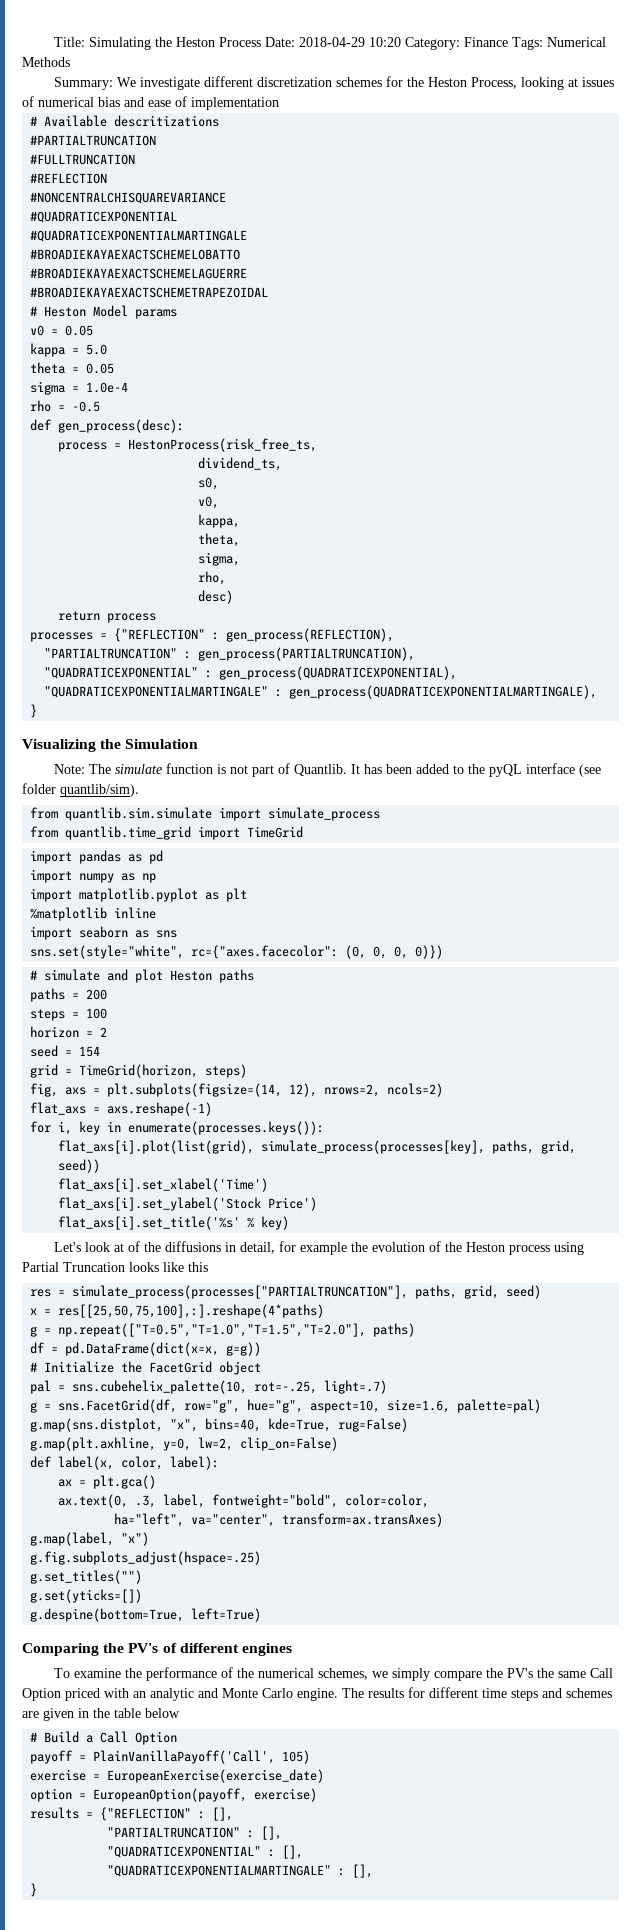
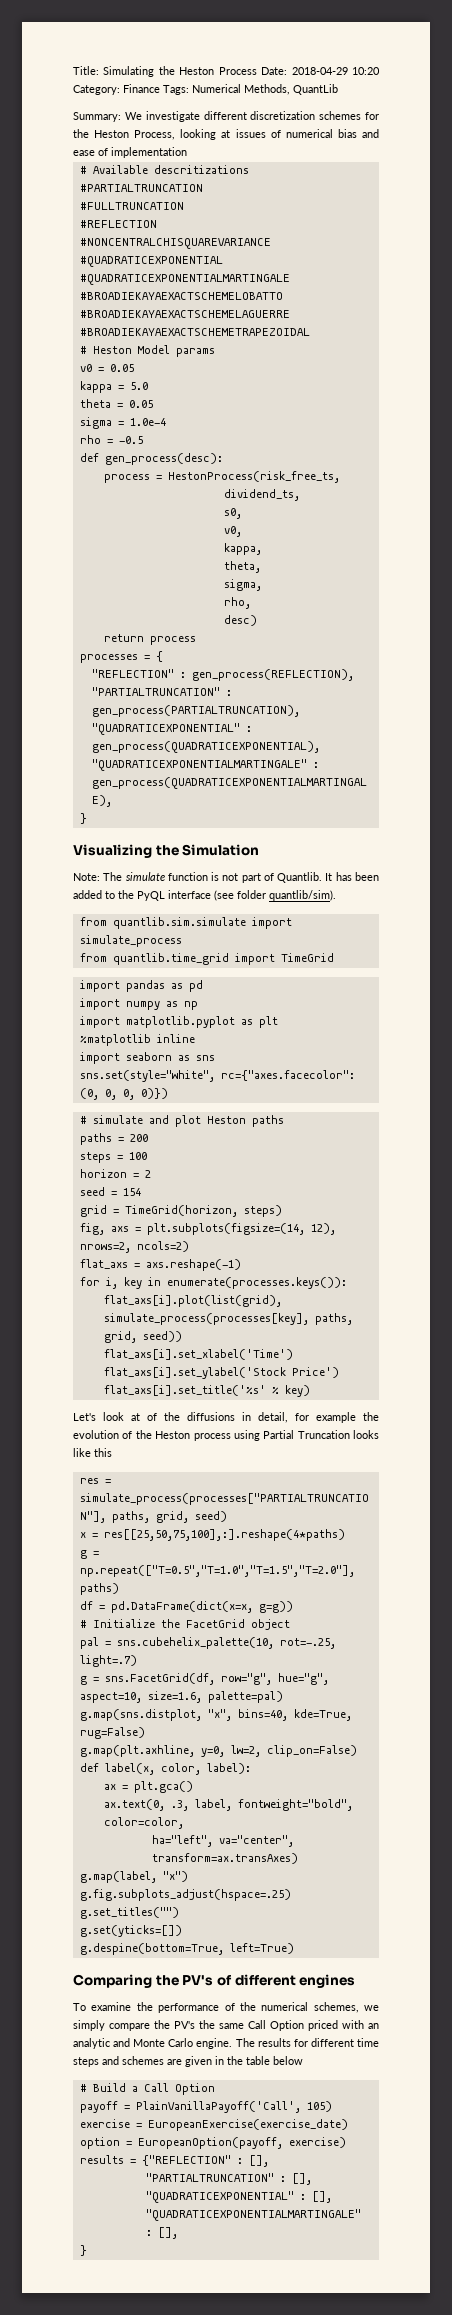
- Title: Simulating the Heston Process Date: 2018-04-29 10:20 Category: Finance Tags: Numerical Methods
+ Title: Simulating the Heston Process Date: 2018-04-29 10:20 Category: Finance Tags: Numerical Methods, QuantLib
- processes = {"REFLECTION" : gen_process(REFLECTION),
+ processes = {
+ "REFLECTION" : gen_process(REFLECTION),
- It has been added to the pyQL interface (see folder quantlib/sim).
+ It has been added to the PyQL interface (see folder quantlib/sim).

